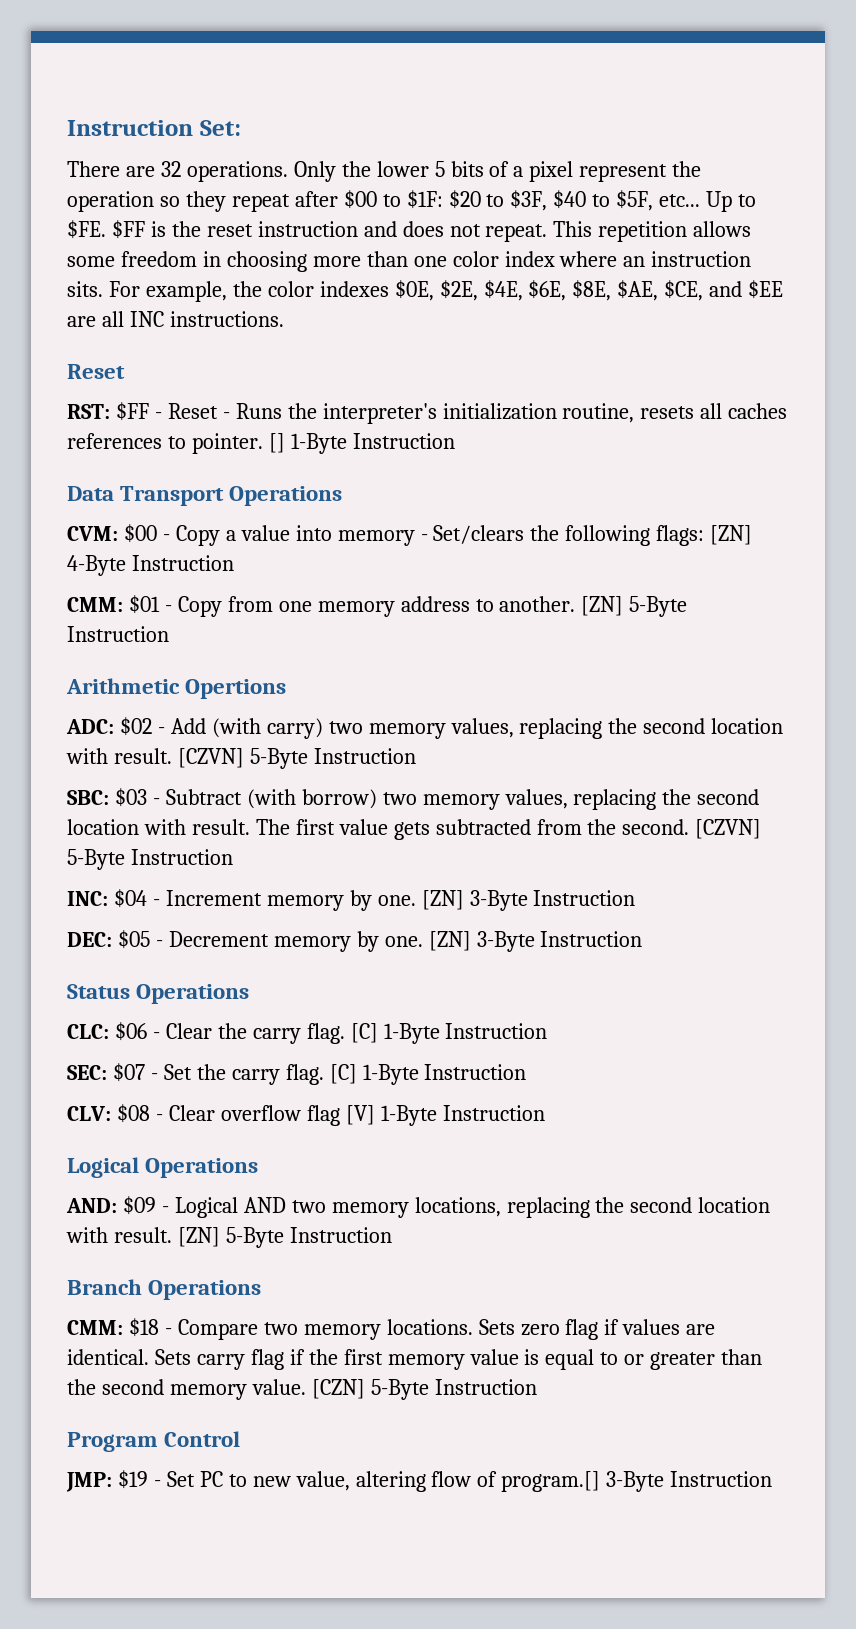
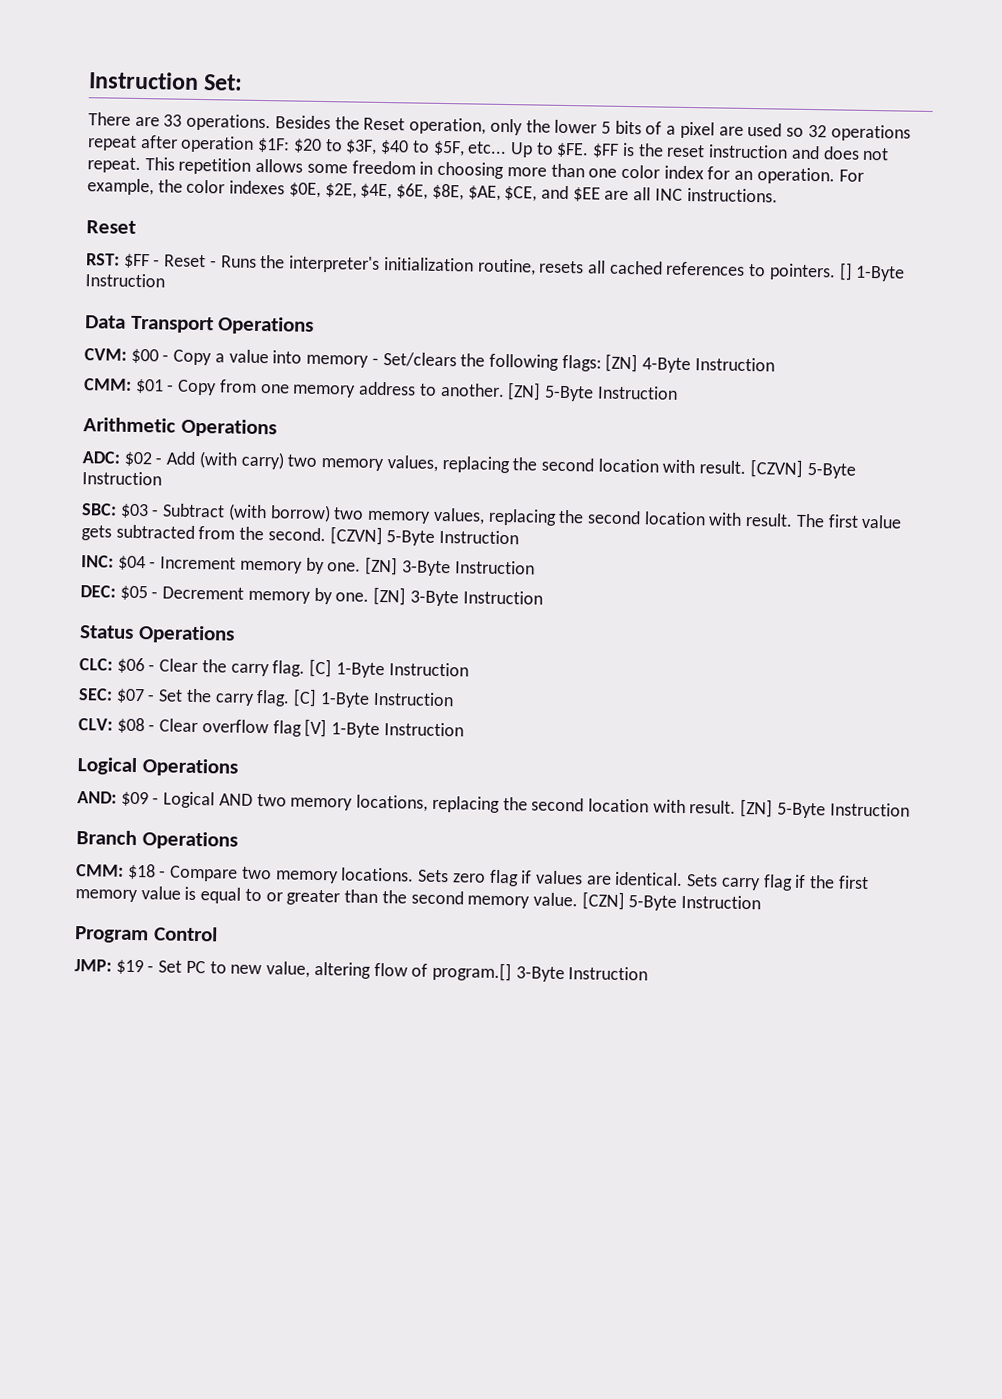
- There are 32 operations. Only the lower 5 bits of a pixel represent the operation so they repeat after $00 to $1F: $20 to $3F, $40 to $5F, etc...
+ There are 33 operations. Besides the Reset operation, only the lower 5 bits of a pixel are used so 32 operations repeat after operation $1F: $20 to $3F, $40 to $5F, etc...
- This repetition allows some freedom in choosing more than one color index where an instruction sits.
+ This repetition allows some freedom in choosing more than one color index for an operation.
- RST: $FF - Reset - Runs the interpreter's initialization routine, resets all caches references to pointer.
+ RST: $FF - Reset - Runs the interpreter's initialization routine, resets all cached references to pointers.
- Arithmetic Opertions
+ Arithmetic Operations

